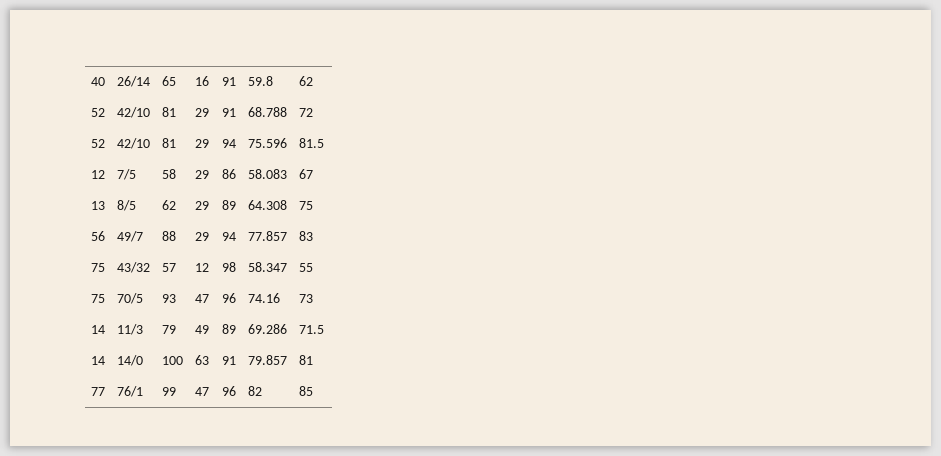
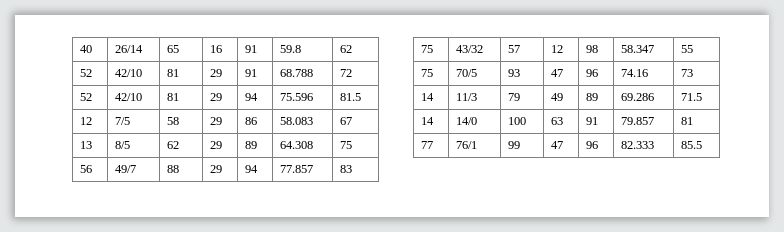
- 77 | 76/1 | 99 | 47 | 96 | 82 | 85
+ 77 | 76/1 | 99 | 47 | 96 | 82.333 | 85.5

